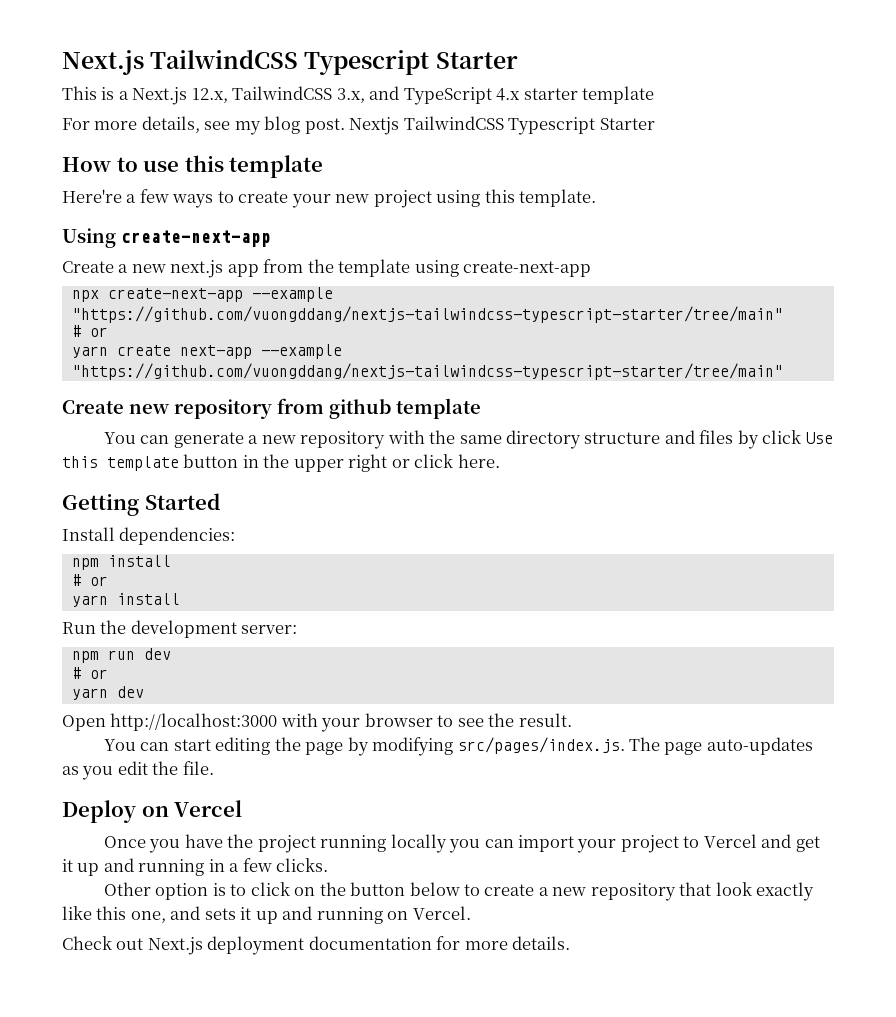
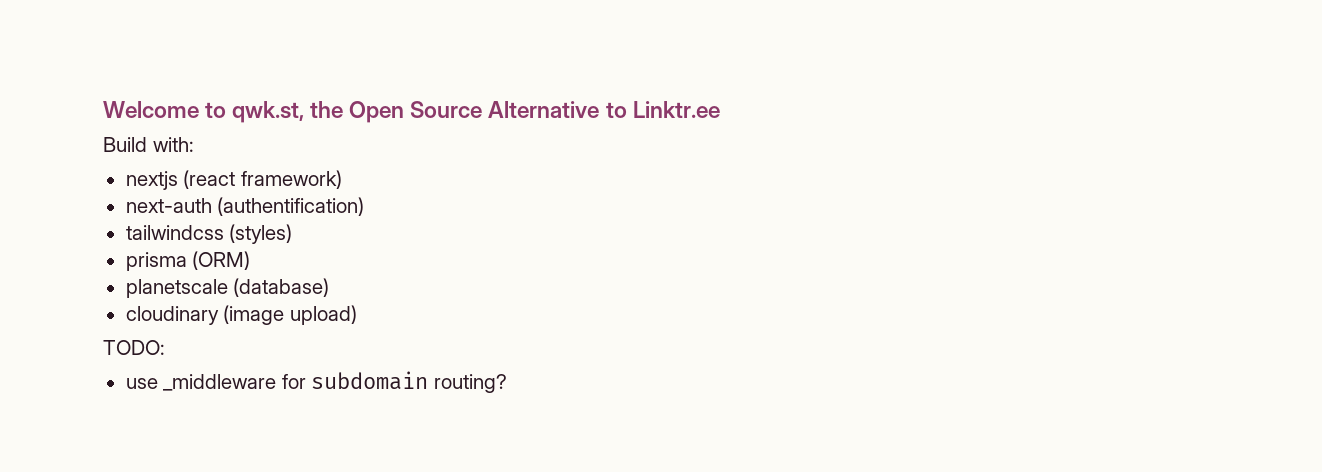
- Next.js TailwindCSS Typescript Starter
- This is a Next.js 12.x, TailwindCSS 3.x, and TypeScript 4.x starter template
- For more details, see my blog post. Nextjs TailwindCSS Typescript Starter
- How to use this template
- Here're a few ways to create your new project using this template.
- Using create-next-app
- Create a new next.js app from the template using create-next-app
- npx create-next-app --example "https://github.com/vuongddang/nextjs-tailwindcss-typescript-starter/tree/main"
- # or
- yarn create next-app --example "https://github.com/vuongddang/nextjs-tailwindcss-typescript-starter/tree/main"
- Create new repository from github template
- You can generate a new repository with the same directory structure and files by click Use this template button in the upper right or click here.
- Getting Started
- Install dependencies:
- npm install
- # or
- yarn install
- Run the development server:
- npm run dev
- # or
- yarn dev
- Open http://localhost:3000 with your browser to see the result.
- You can start editing the page by modifying src/pages/index.js. The page auto-updates as you edit the file.
- Deploy on Vercel
- Once you have the project running locally you can import your project to Vercel and get it up and running in a few clicks.
- Other option is to click on the button below to create a new repository that look exactly like this one, and sets it up and running on Vercel.
- Check out Next.js deployment documentation for more details.
+ Welcome to qwk.st, the Open Source Alternative to Linktr.ee
+ Build with:
+ nextjs (react framework)
+ next-auth (authentification)
+ tailwindcss (styles)
+ prisma (ORM)
+ planetscale (database)
+ cloudinary (image upload)
+ TODO:
+ use _middleware for subdomain routing?

